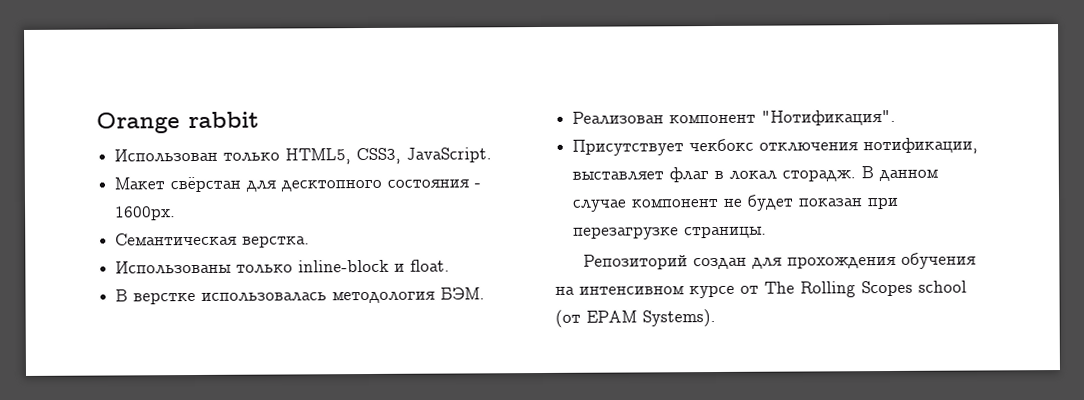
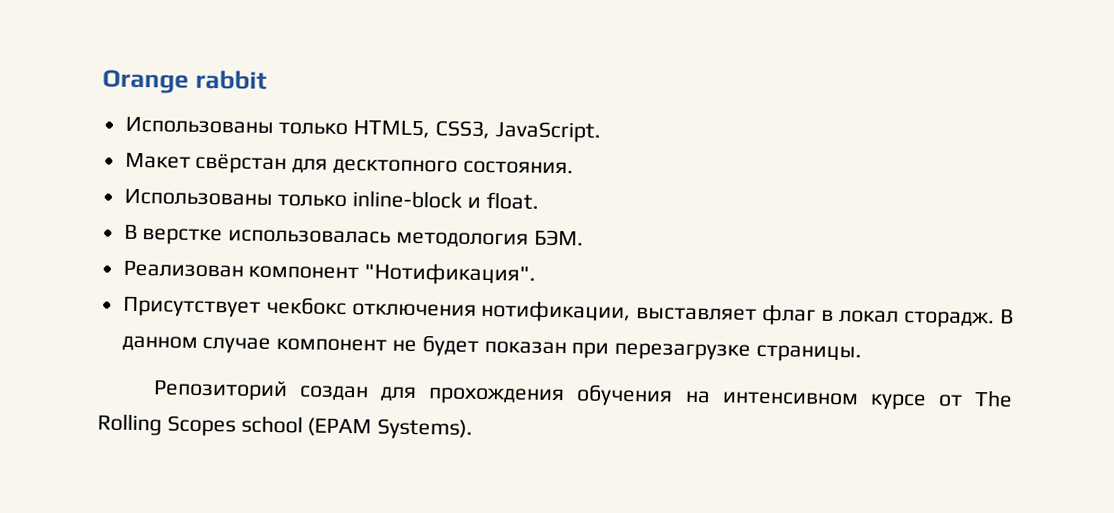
- Использован только HTML5, CSS3, JavaScript.
+ Использованы только HTML5, CSS3, JavaScript.
- Макет свёрстан для десктопного состояния - 1600px.
- Семантическая верстка.
+ Макет свёрстан для десктопного состояния.
- Репозиторий создан для прохождения обучения на интенсивном курсе от The Rolling Scopes school (от EPAM Systems).
+ Репозиторий создан для прохождения обучения на интенсивном курсе от The Rolling Scopes school (EPAM Systems).

